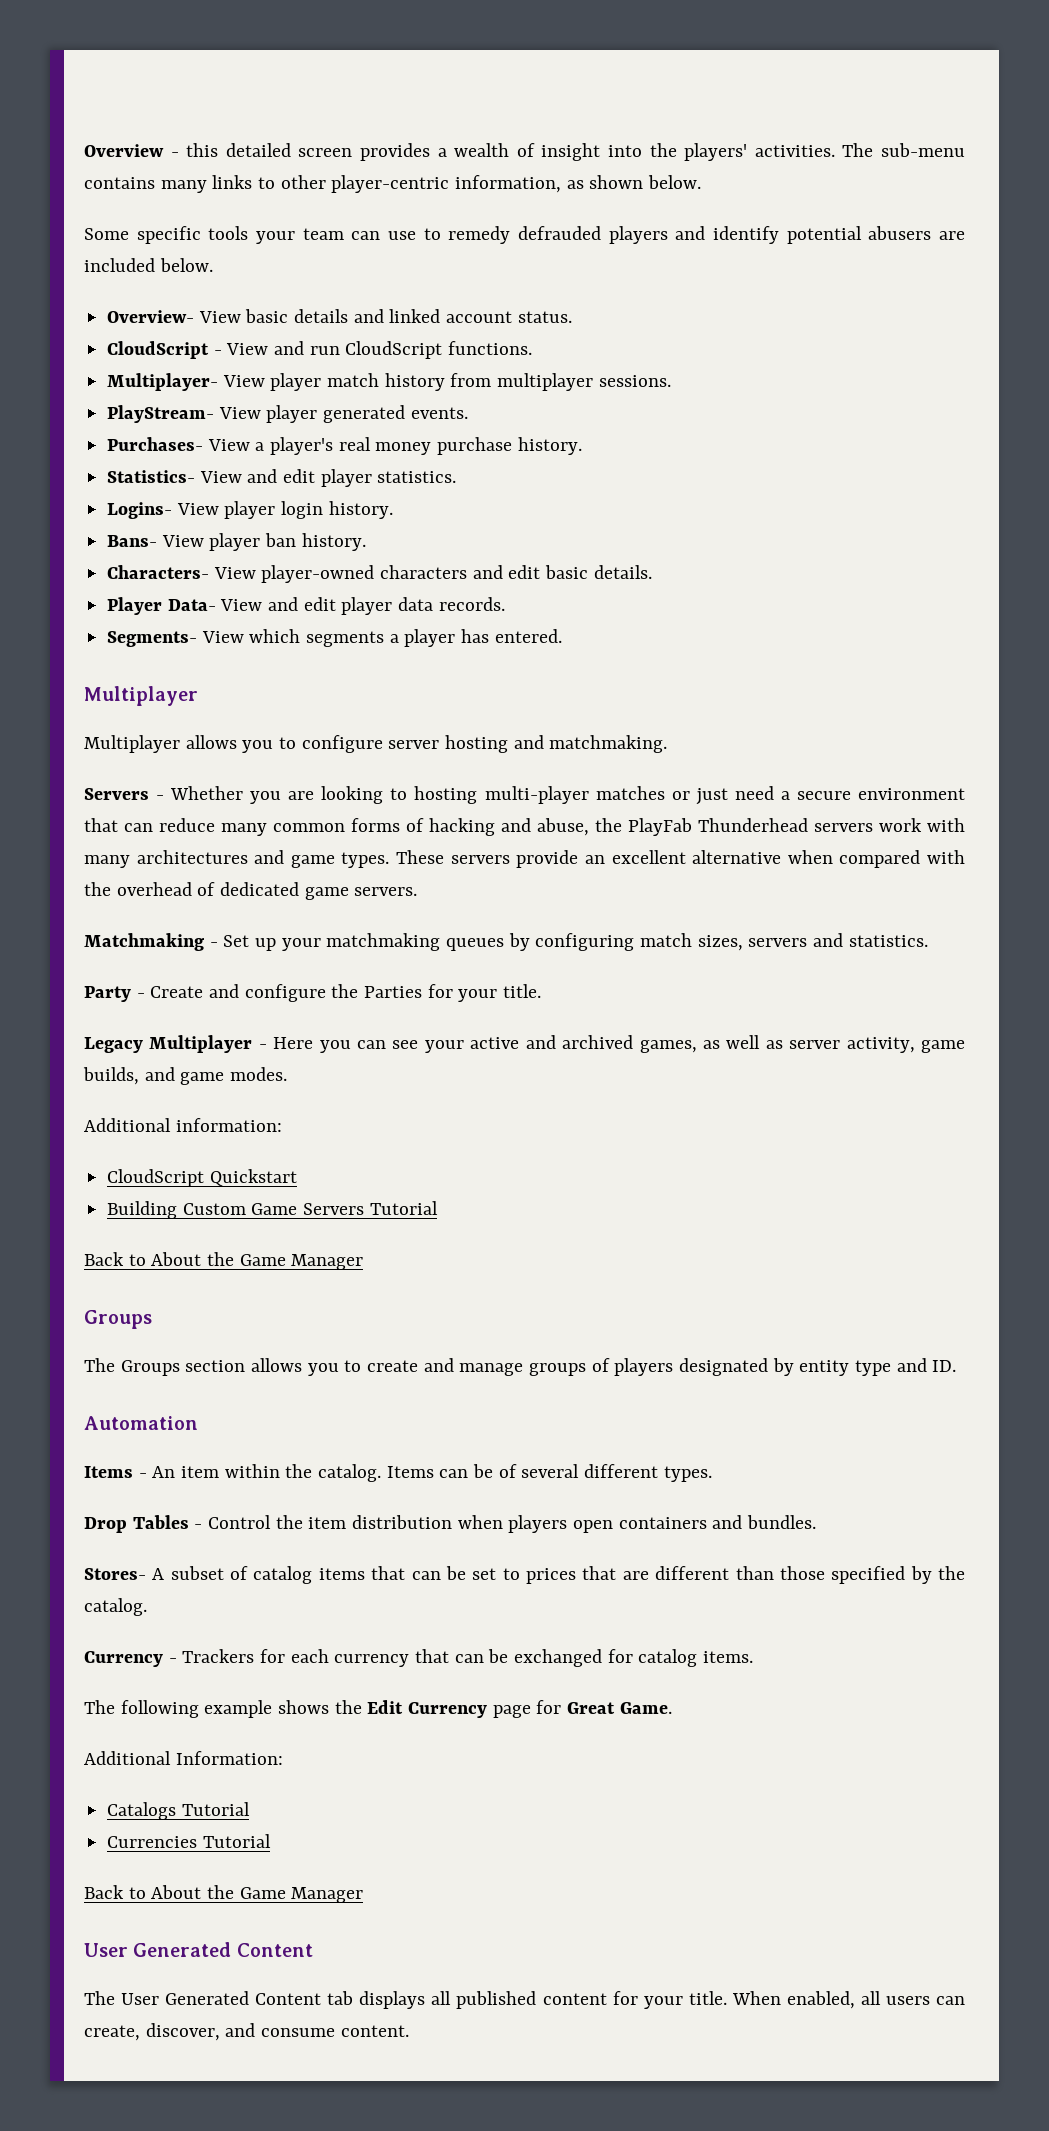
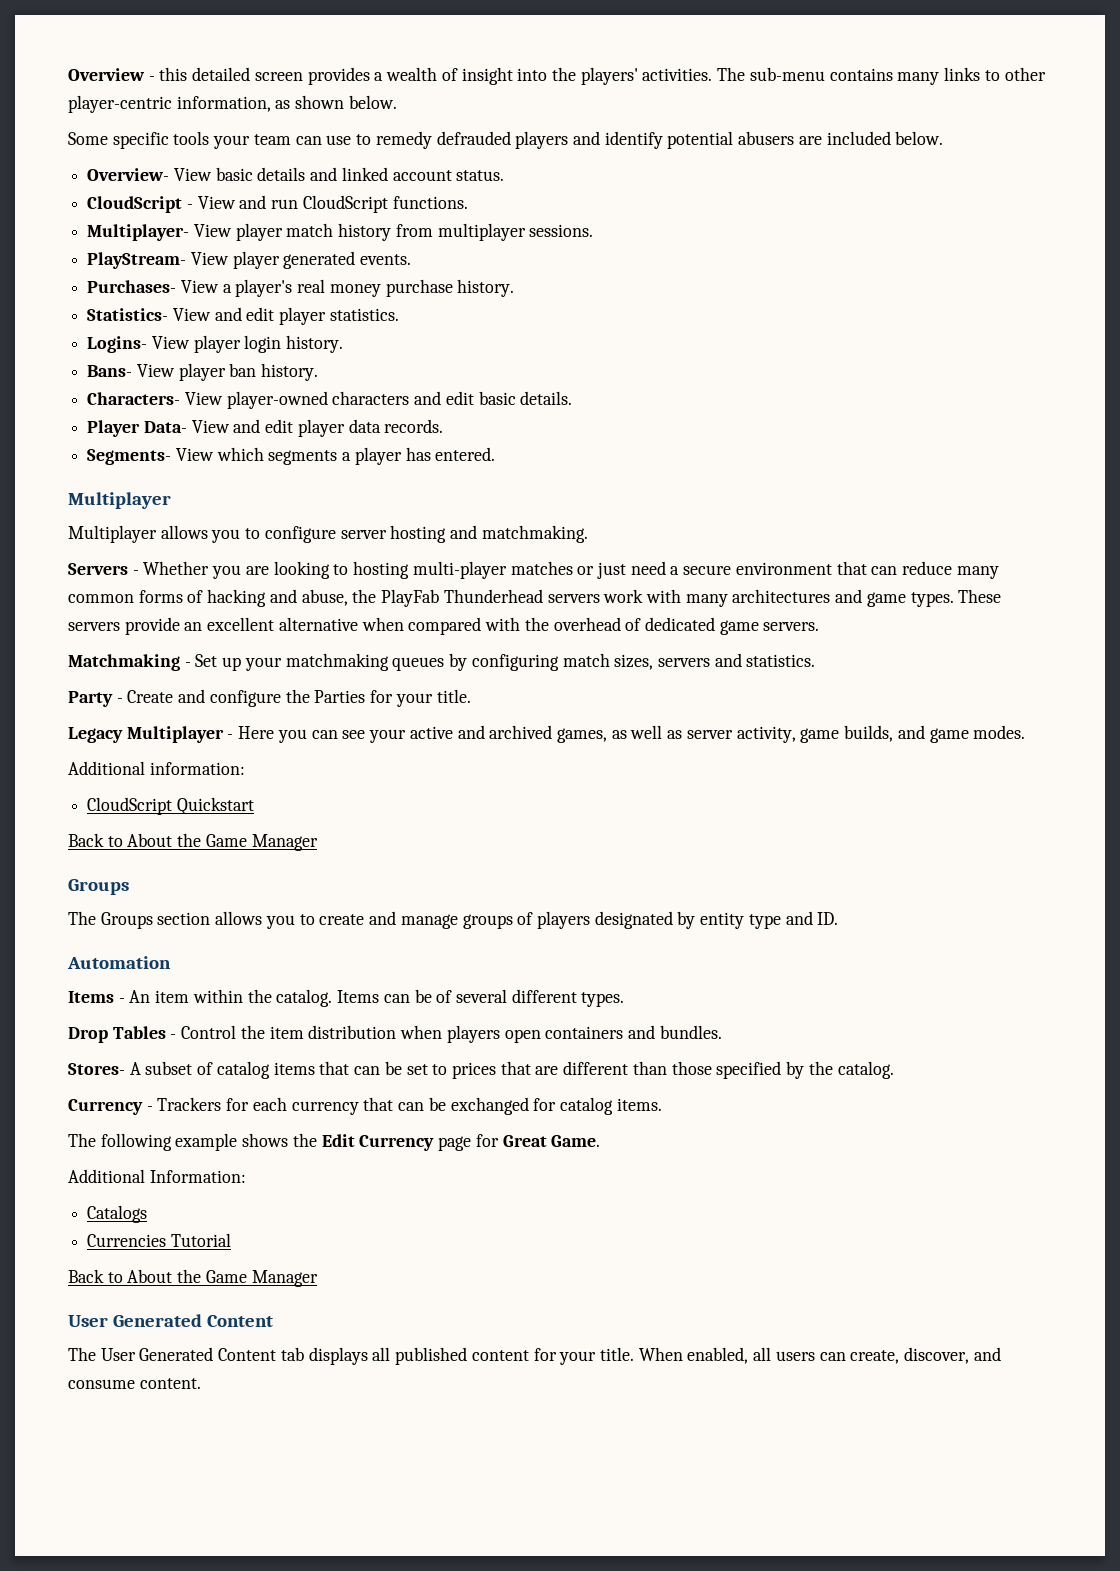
- Building Custom Game Servers Tutorial
- Catalogs Tutorial
+ Catalogs

